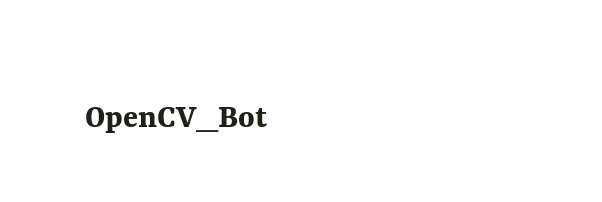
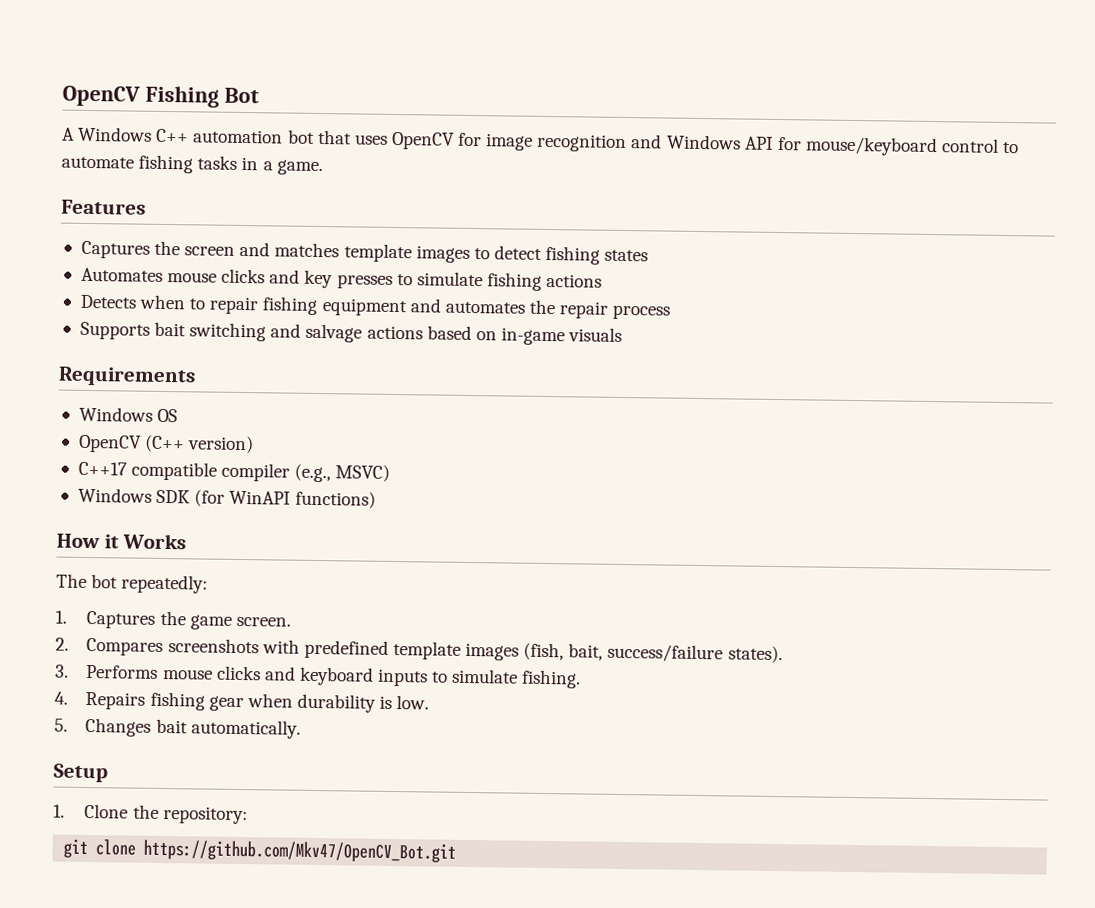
- OpenCV_Bot
+ OpenCV Fishing Bot
+ A Windows C++ automation bot that uses OpenCV for image recognition and Windows API for mouse/keyboard control to automate fishing tasks in a game.
+ Features
+ Captures the screen and matches template images to detect fishing states
+ Automates mouse clicks and key presses to simulate fishing actions
+ Detects when to repair fishing equipment and automates the repair process
+ Supports bait switching and salvage actions based on in-game visuals
+ Requirements
+ Windows OS
+ OpenCV (C++ version)
+ C++17 compatible compiler (e.g., MSVC)
+ Windows SDK (for WinAPI functions)
+ How it Works
+ The bot repeatedly:
+ 1. Captures the game screen.
+ 2. Compares screenshots with predefined template images (fish, bait, success/failure states).
+ 3. Performs mouse clicks and keyboard inputs to simulate fishing.
+ 4. Repairs fishing gear when durability is low.
+ 5. Changes bait automatically.
+ Setup
+ 1. Clone the repository:
+ git clone https://github.com/Mkv47/OpenCV_Bot.git

